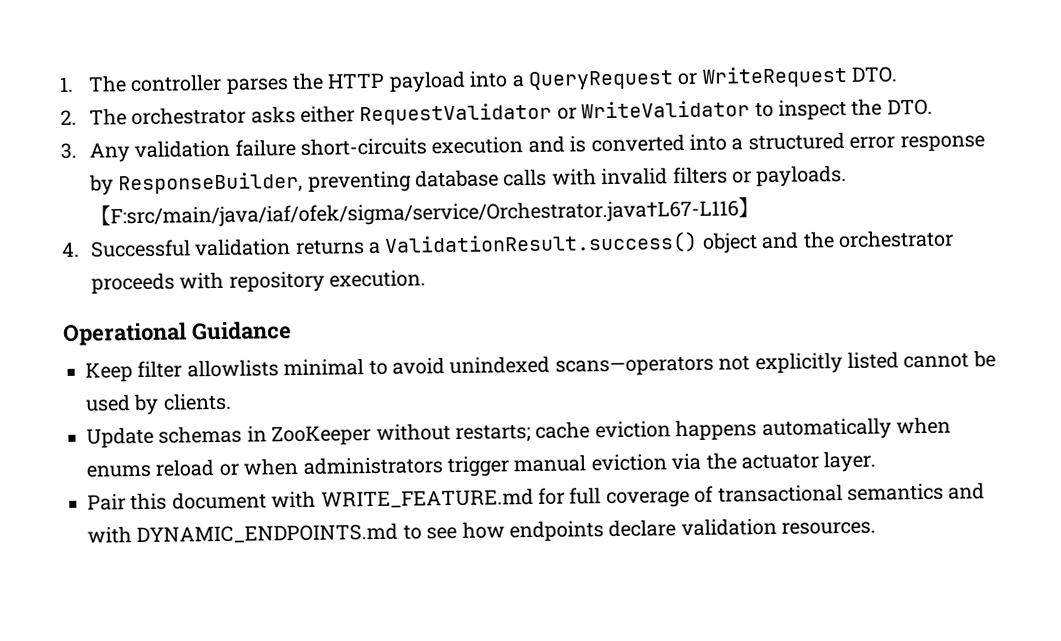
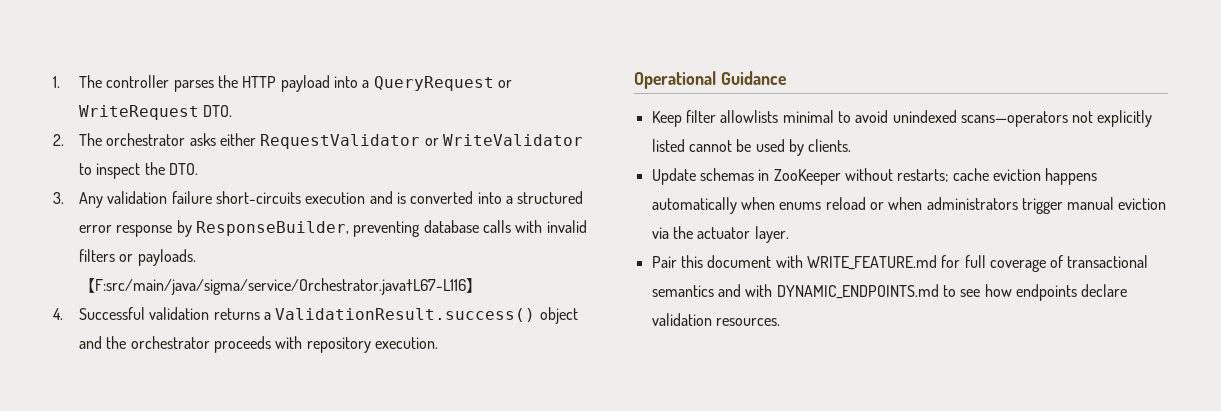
- 【F:src/main/java/iaf/ofek/sigma/service/Orchestrator.java†L67-L116】
+ 【F:src/main/java/sigma/service/Orchestrator.java†L67-L116】

